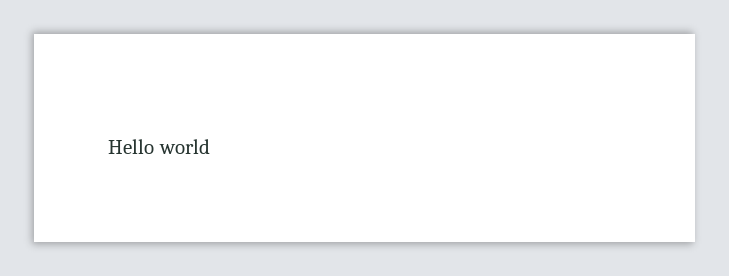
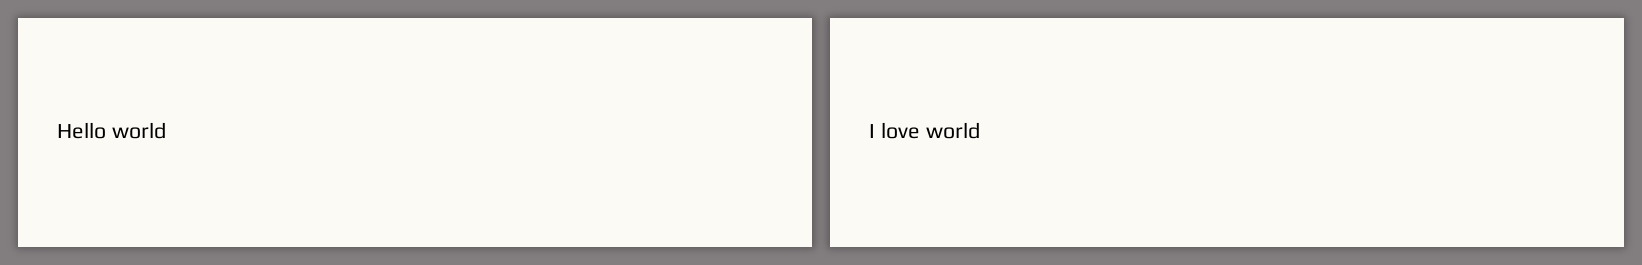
+ I love world

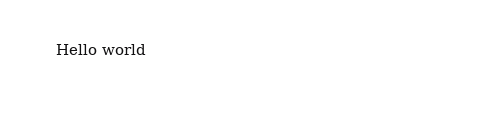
- I love world

